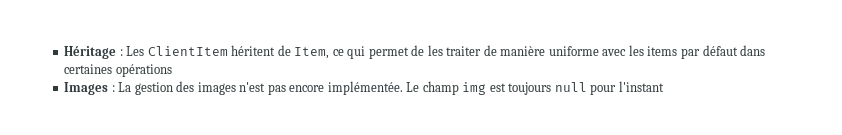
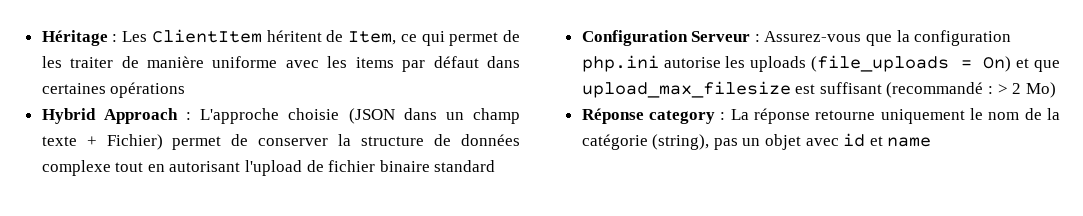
- Images : La gestion des images n'est pas encore implémentée. Le champ img est toujours null pour l'instant
+ Hybrid Approach : L'approche choisie (JSON dans un champ texte + Fichier) permet de conserver la structure de données complexe tout en autorisant l'upload de fichier binaire standard
+ Configuration Serveur : Assurez-vous que la configuration php.ini autorise les uploads (file_uploads = On) et que upload_max_filesize est suffisant (recommandé : > 2 Mo)
+ Réponse category : La réponse retourne uniquement le nom de la catégorie (string), pas un objet avec id et name

